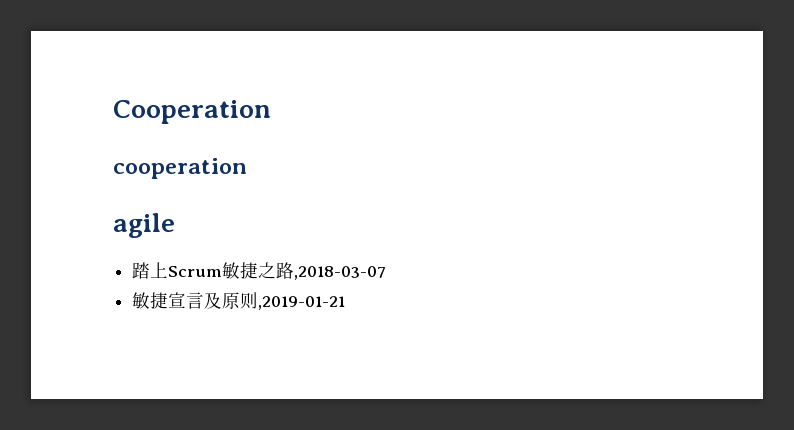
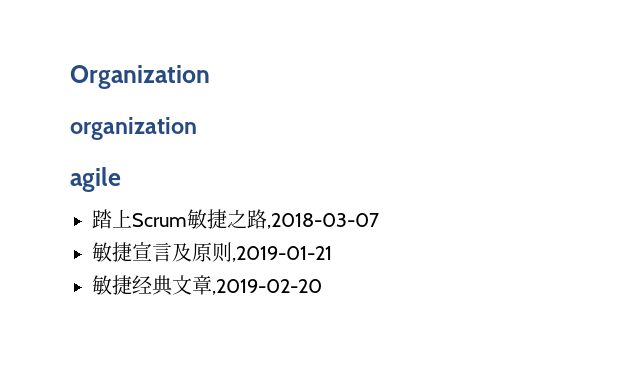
- Cooperation
- cooperation
+ Organization
+ organization
+ 敏捷经典文章,2019-02-20

